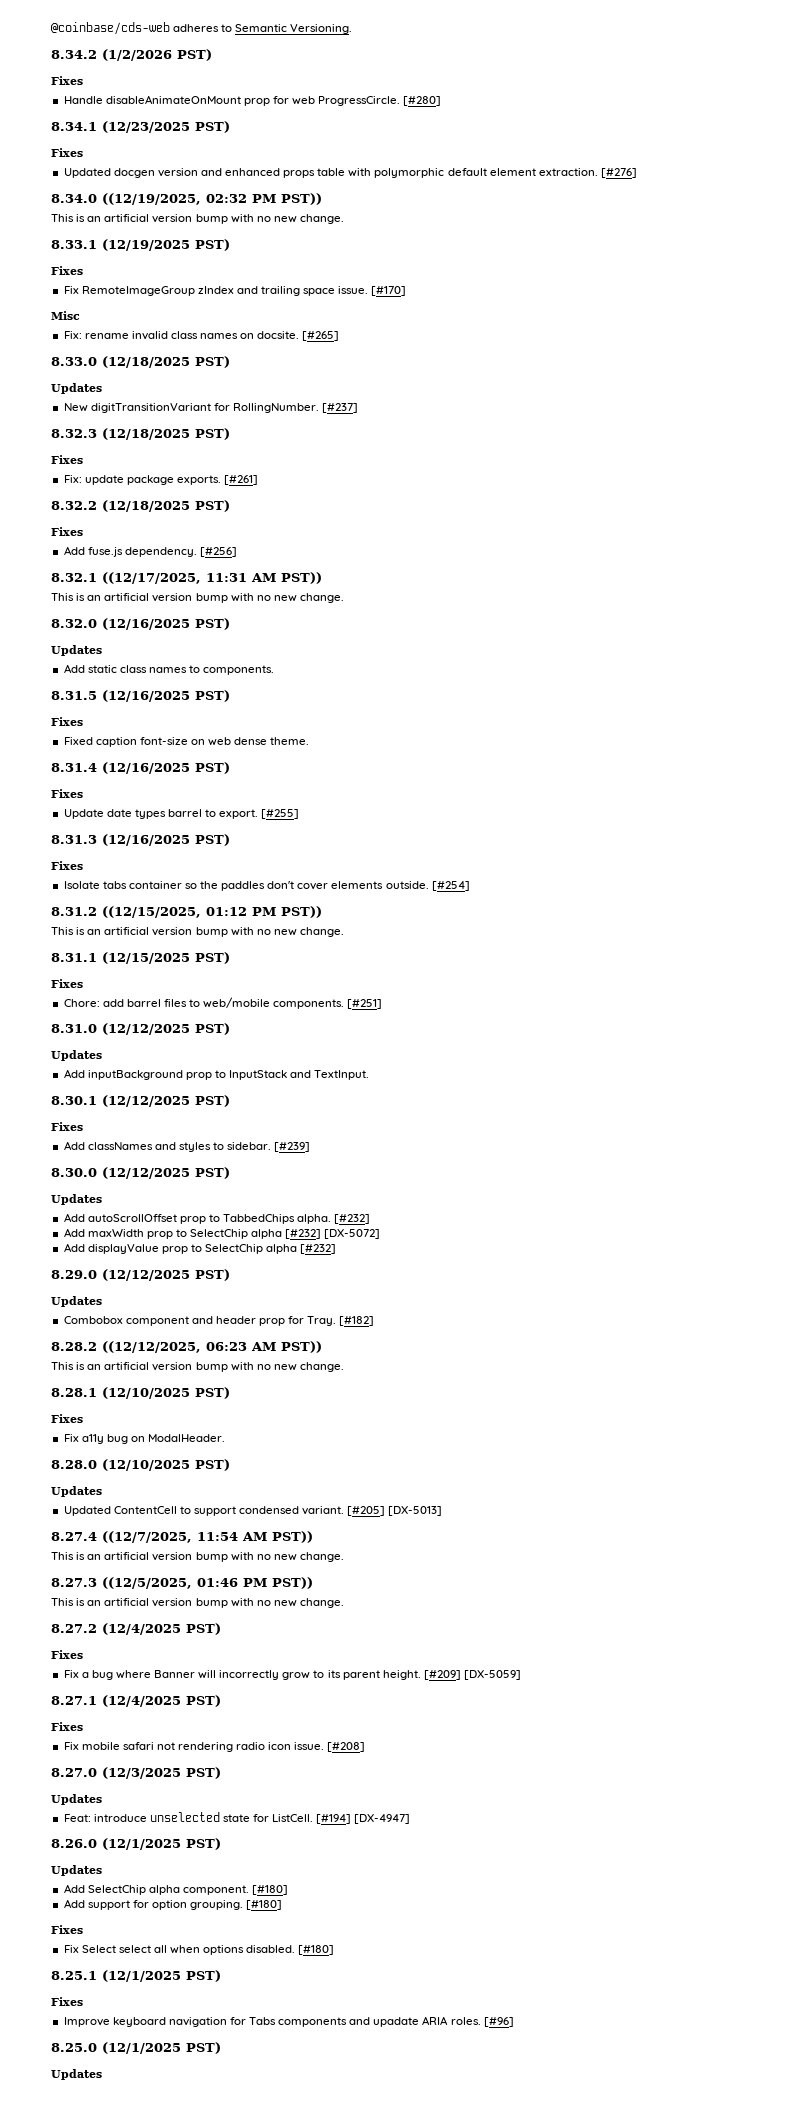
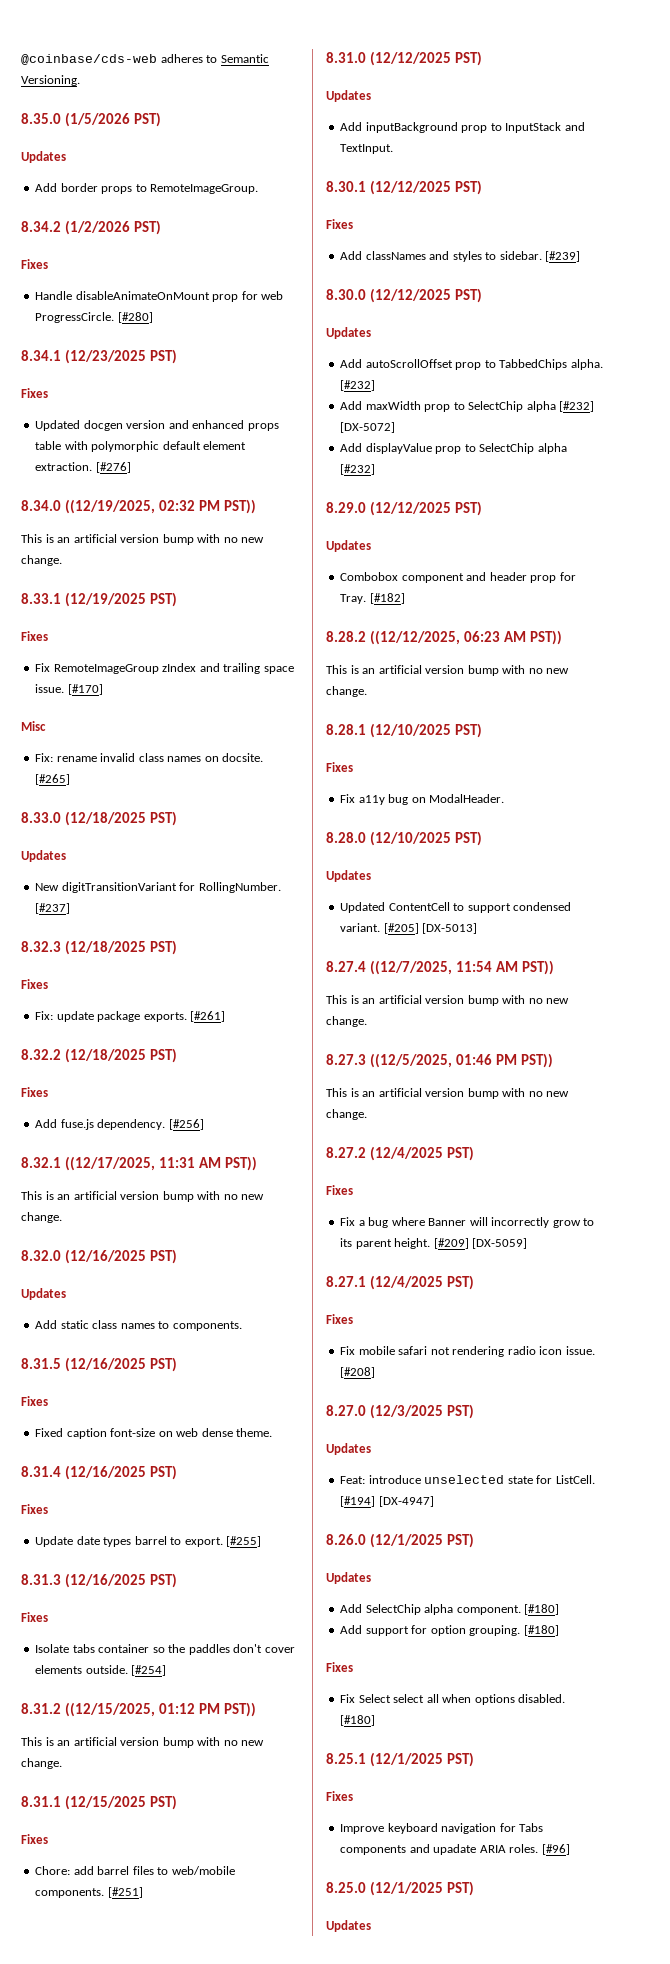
+ 8.35.0 (1/5/2026 PST)
+ Updates
+ Add border props to RemoteImageGroup.

